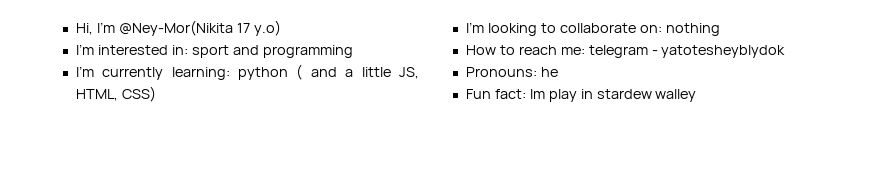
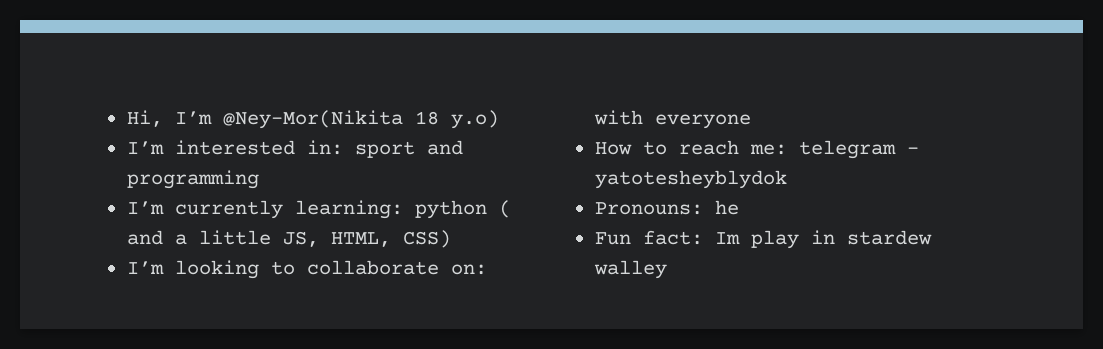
- Hi, I’m @Ney-Mor(Nikita 17 y.o)
+ Hi, I’m @Ney-Mor(Nikita 18 y.o)
- I’m looking to collaborate on: nothing
+ I’m looking to collaborate on: with everyone

